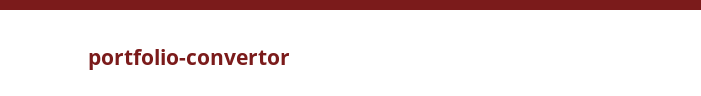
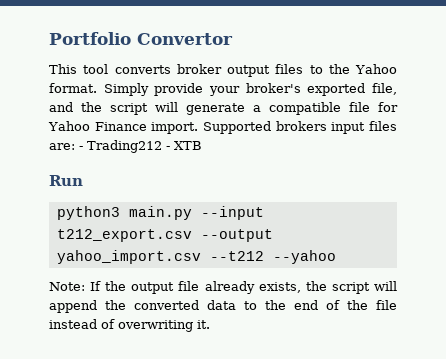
- portfolio-convertor
+ Portfolio Convertor
+ This tool converts broker output files to the Yahoo format. Simply provide your broker's exported file, and the script will generate a compatible file for Yahoo Finance import. Supported brokers input files are: - Trading212 - XTB
+ Run
+ python3 main.py --input t212_export.csv --output yahoo_import.csv --t212 --yahoo
+ Note: If the output file already exists, the script will append the converted data to the end of the file instead of overwriting it.

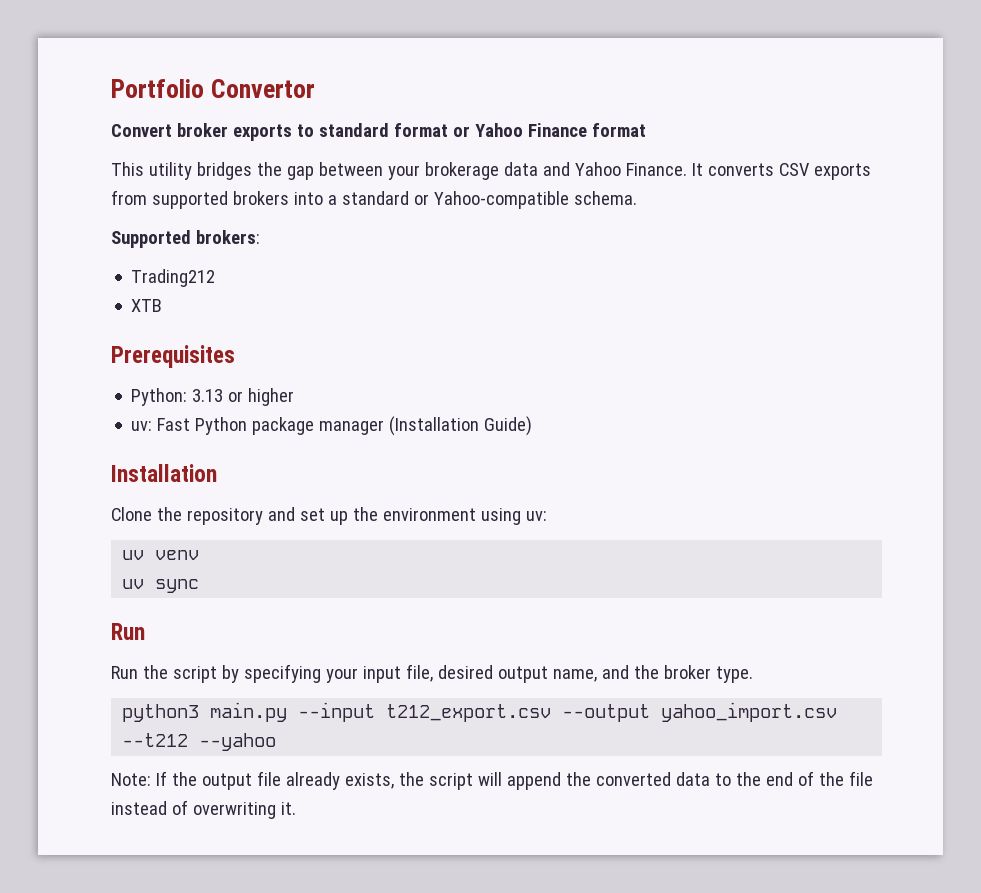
- This tool converts broker output files to the Yahoo format. Simply provide your broker's exported file, and the script will generate a compatible file for Yahoo Finance import. Supported brokers input files are: - Trading212 - XTB
+ Convert broker exports to standard format or Yahoo Finance format
+ This utility bridges the gap between your brokerage data and Yahoo Finance. It converts CSV exports from supported brokers into a standard or Yahoo-compatible schema.
+ Supported brokers:
+ Trading212
+ XTB
+ Prerequisites
+ Python: 3.13 or higher
+ uv: Fast Python package manager (Installation Guide)
+ Installation
+ Clone the repository and set up the environment using uv:
+ uv venv
+ uv sync
  Run
+ Run the script by specifying your input file, desired output name, and the broker type.

